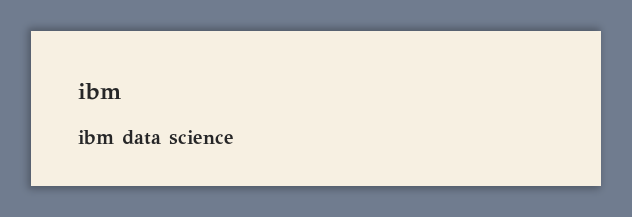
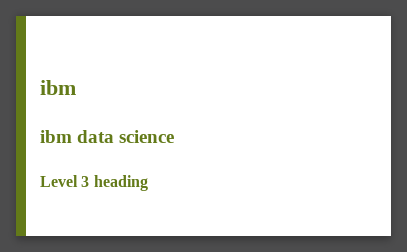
+ Level 3 heading

